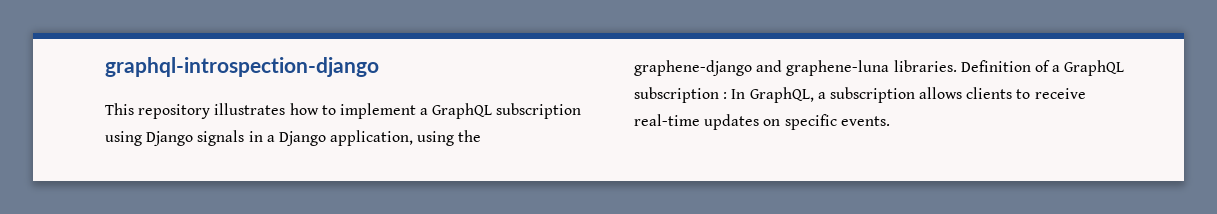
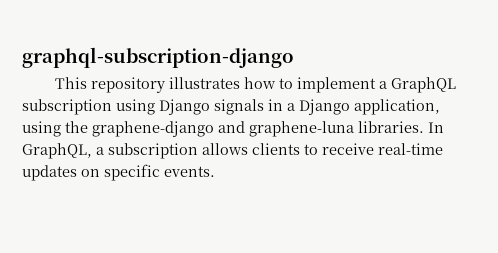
- graphql-introspection-django
+ graphql-subscription-django
- Definition of a GraphQL subscription : In GraphQL, a subscription allows clients to receive real-time updates on specific events.
+ In GraphQL, a subscription allows clients to receive real-time updates on specific events.

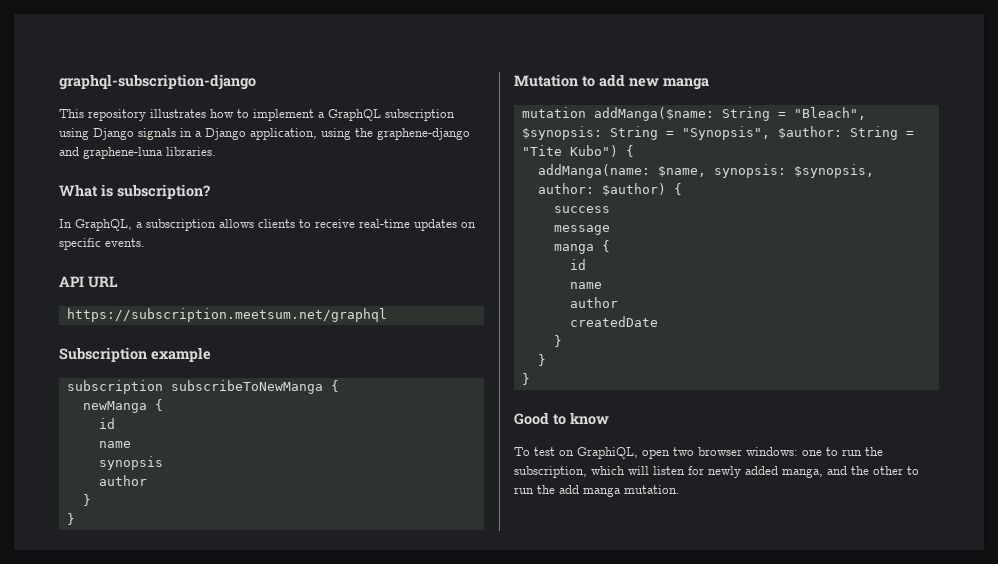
- This repository illustrates how to implement a GraphQL subscription using Django signals in a Django application, using the graphene-django and graphene-luna libraries. In GraphQL, a subscription allows clients to receive real-time updates on specific events.
+ This repository illustrates how to implement a GraphQL subscription using Django signals in a Django application, using the graphene-django and graphene-luna libraries.
+ What is subscription?
+ In GraphQL, a subscription allows clients to receive real-time updates on specific events.
+ API URL
+ https://subscription.meetsum.net/graphql
+ Subscription example
+ subscription subscribeToNewManga {
+ newManga {
+ id
+ name
+ synopsis
+ author
+ }
+ }
+ Mutation to add new manga
+ mutation addManga($name: String = "Bleach", $synopsis: String = "Synopsis", $author: String = "Tite Kubo") {
+ addManga(name: $name, synopsis: $synopsis, author: $author) {
+ success
+ message
+ manga {
+ id
+ name
+ author
+ createdDate
+ }
+ }
+ }
+ Good to know
+ To test on GraphiQL, open two browser windows: one to run the subscription, which will listen for newly added manga, and the other to run the add manga mutation.

